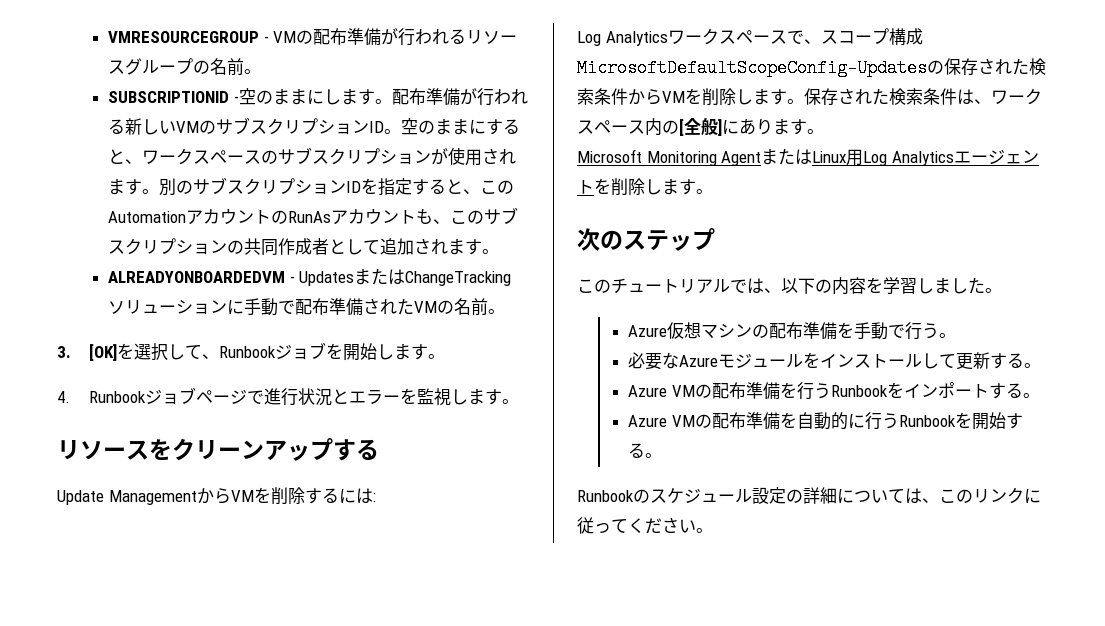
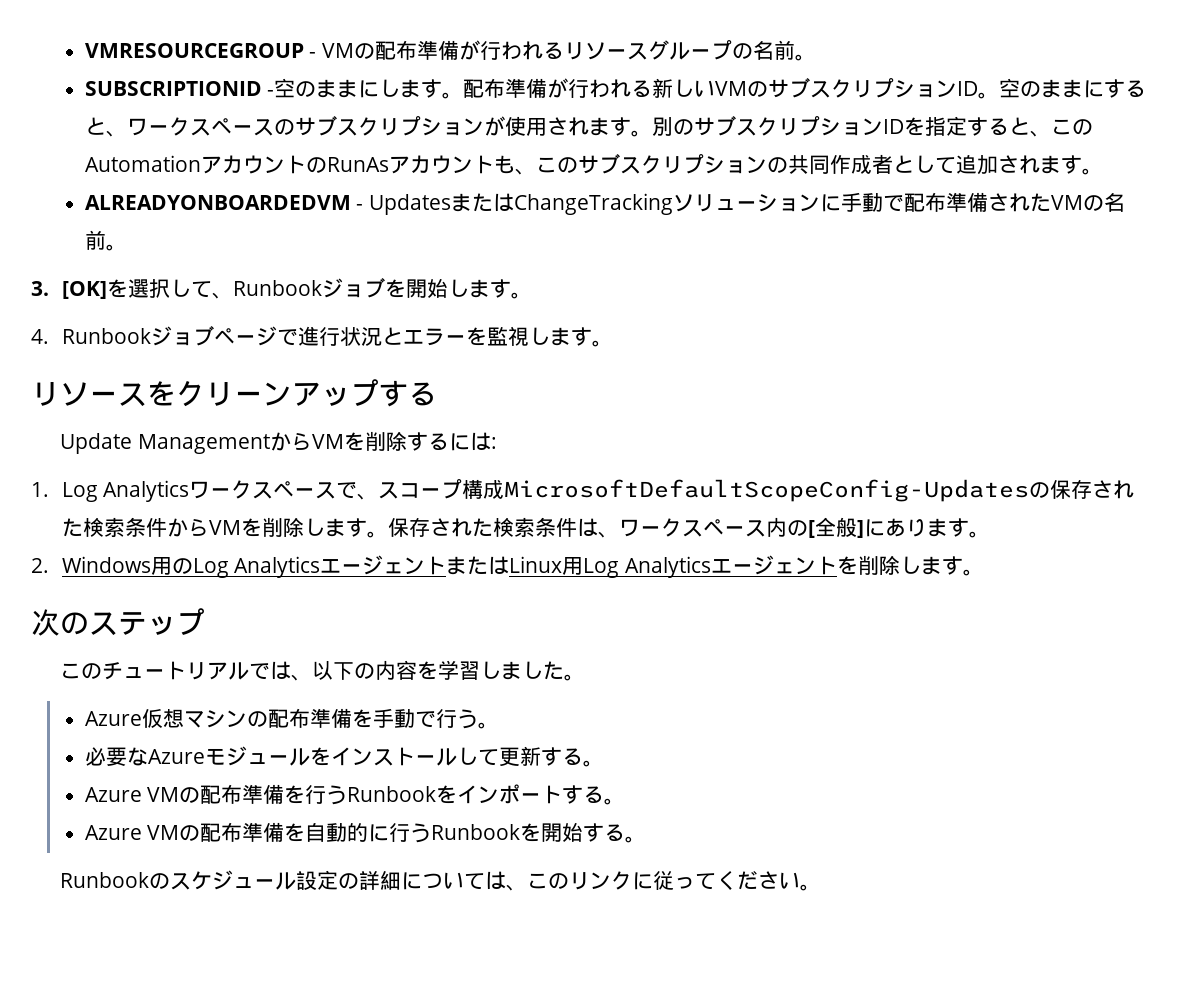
- Log Analyticsワークスペースで、スコープ構成MicrosoftDefaultScopeConfig-Updatesの保存された検索条件からVMを削除します。
+ 1. Log Analyticsワークスペースで、スコープ構成MicrosoftDefaultScopeConfig-Updatesの保存された検索条件からVMを削除します。
- Microsoft Monitoring AgentまたはLinux用Log Analyticsエージェントを削除します。
+ 2. Windows用のLog AnalyticsエージェントまたはLinux用Log Analyticsエージェントを削除します。

